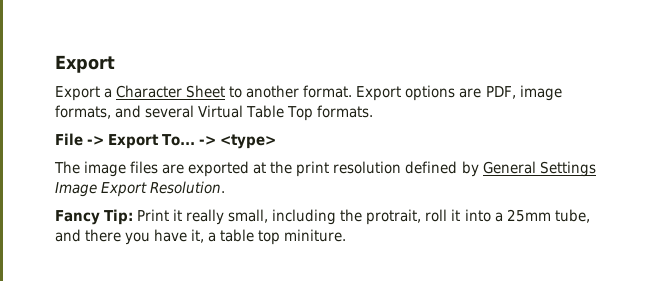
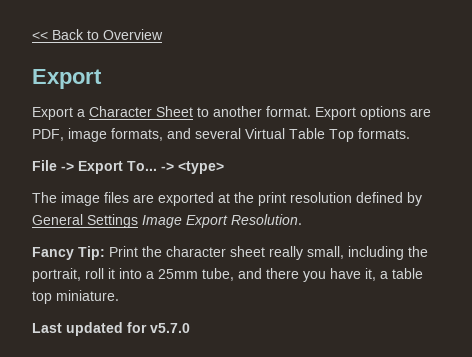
+ << Back to Overview
- Fancy Tip: Print it really small, including the protrait, roll it into a 25mm tube, and there you have it, a table top miniture.
+ Fancy Tip: Print the character sheet really small, including the portrait, roll it into a 25mm tube, and there you have it, a table top miniature.
+ Last updated for v5.7.0

